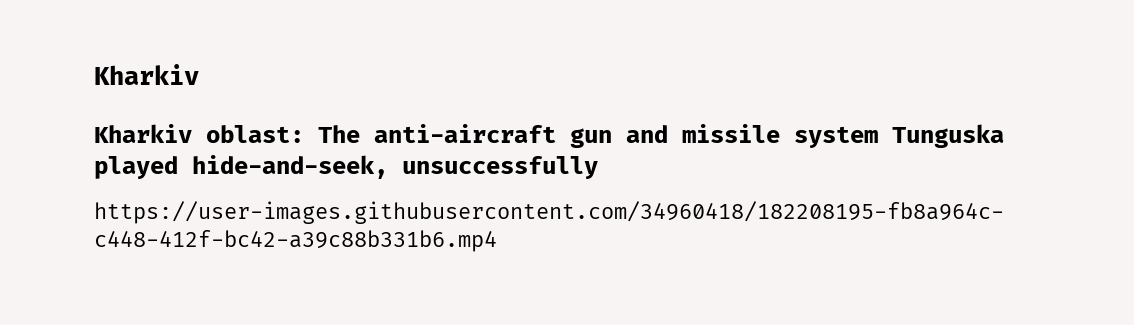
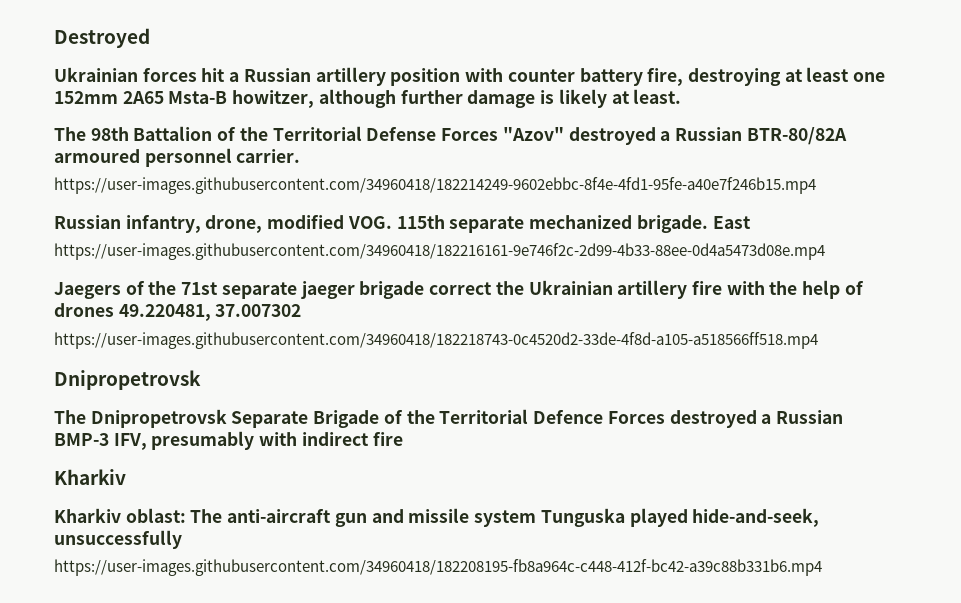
+ Destroyed
+ Ukrainian forces hit a Russian artillery position with counter battery fire, destroying at least one 152mm 2A65 Msta-B howitzer, although further damage is likely at least.
+ The 98th Battalion of the Territorial Defense Forces "Azov" destroyed a Russian BTR-80/82A armoured personnel carrier.
+ https://user-images.githubusercontent.com/34960418/182214249-9602ebbc-8f4e-4fd1-95fe-a40e7f246b15.mp4
+ Russian infantry, drone, modified VOG. 115th separate mechanized brigade. East
+ https://user-images.githubusercontent.com/34960418/182216161-9e746f2c-2d99-4b33-88ee-0d4a5473d08e.mp4
+ Jaegers of the 71st separate jaeger brigade correct the Ukrainian artillery fire with the help of drones 49.220481, 37.007302
+ https://user-images.githubusercontent.com/34960418/182218743-0c4520d2-33de-4f8d-a105-a518566ff518.mp4
+ Dnipropetrovsk
+ The Dnipropetrovsk Separate Brigade of the Territorial Defence Forces destroyed a Russian BMP-3 IFV, presumably with indirect fire

